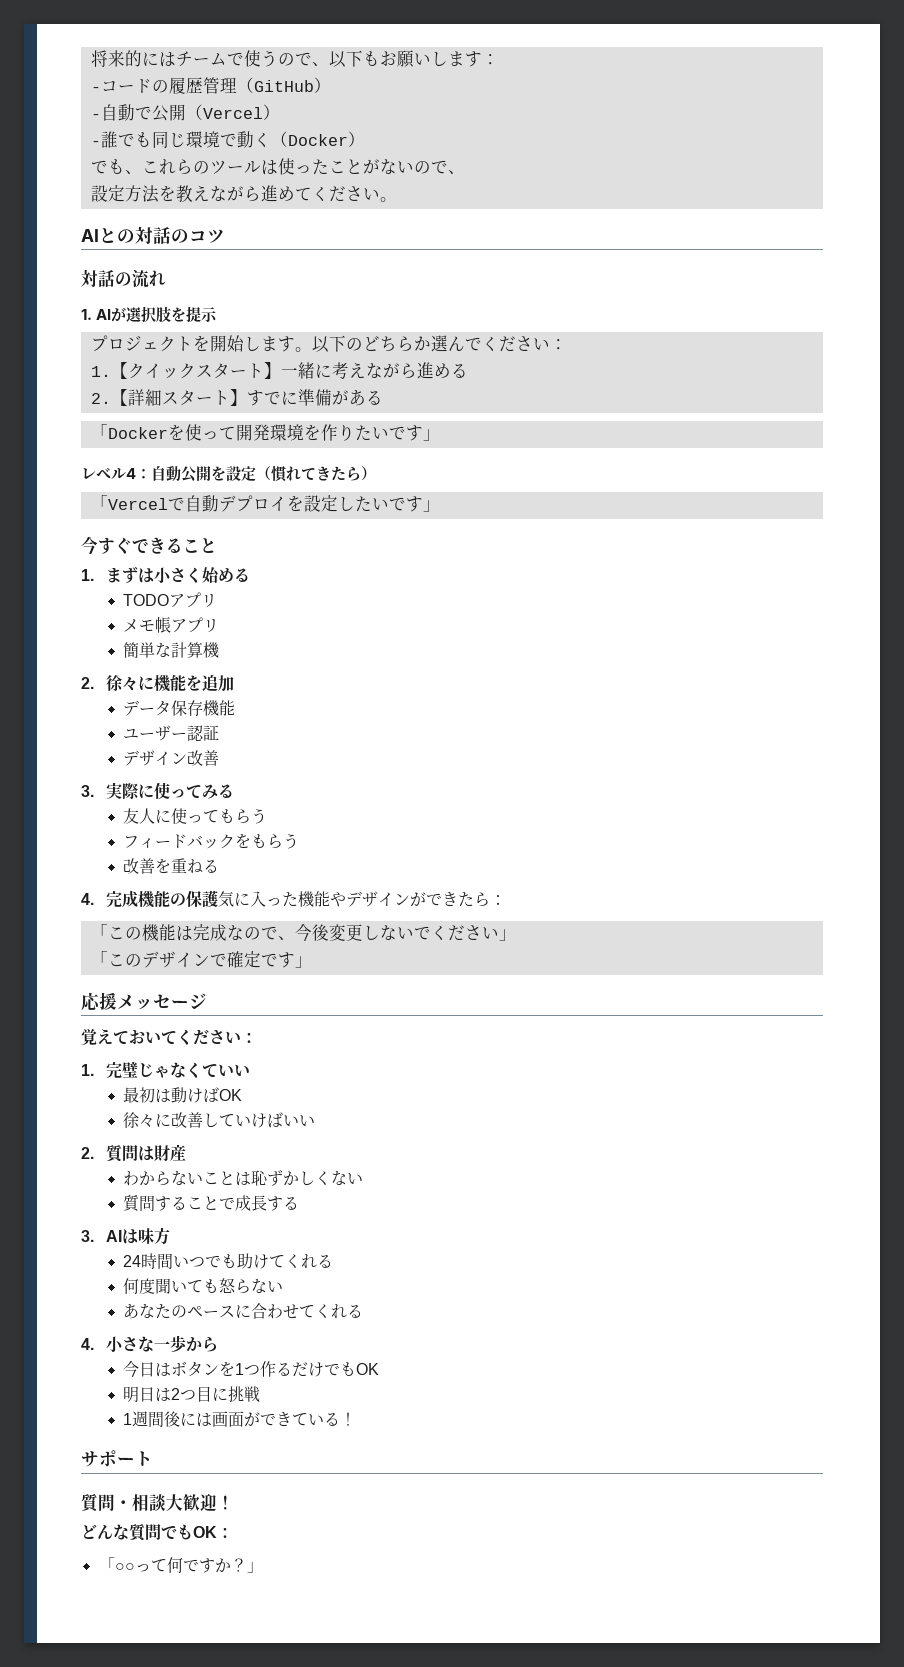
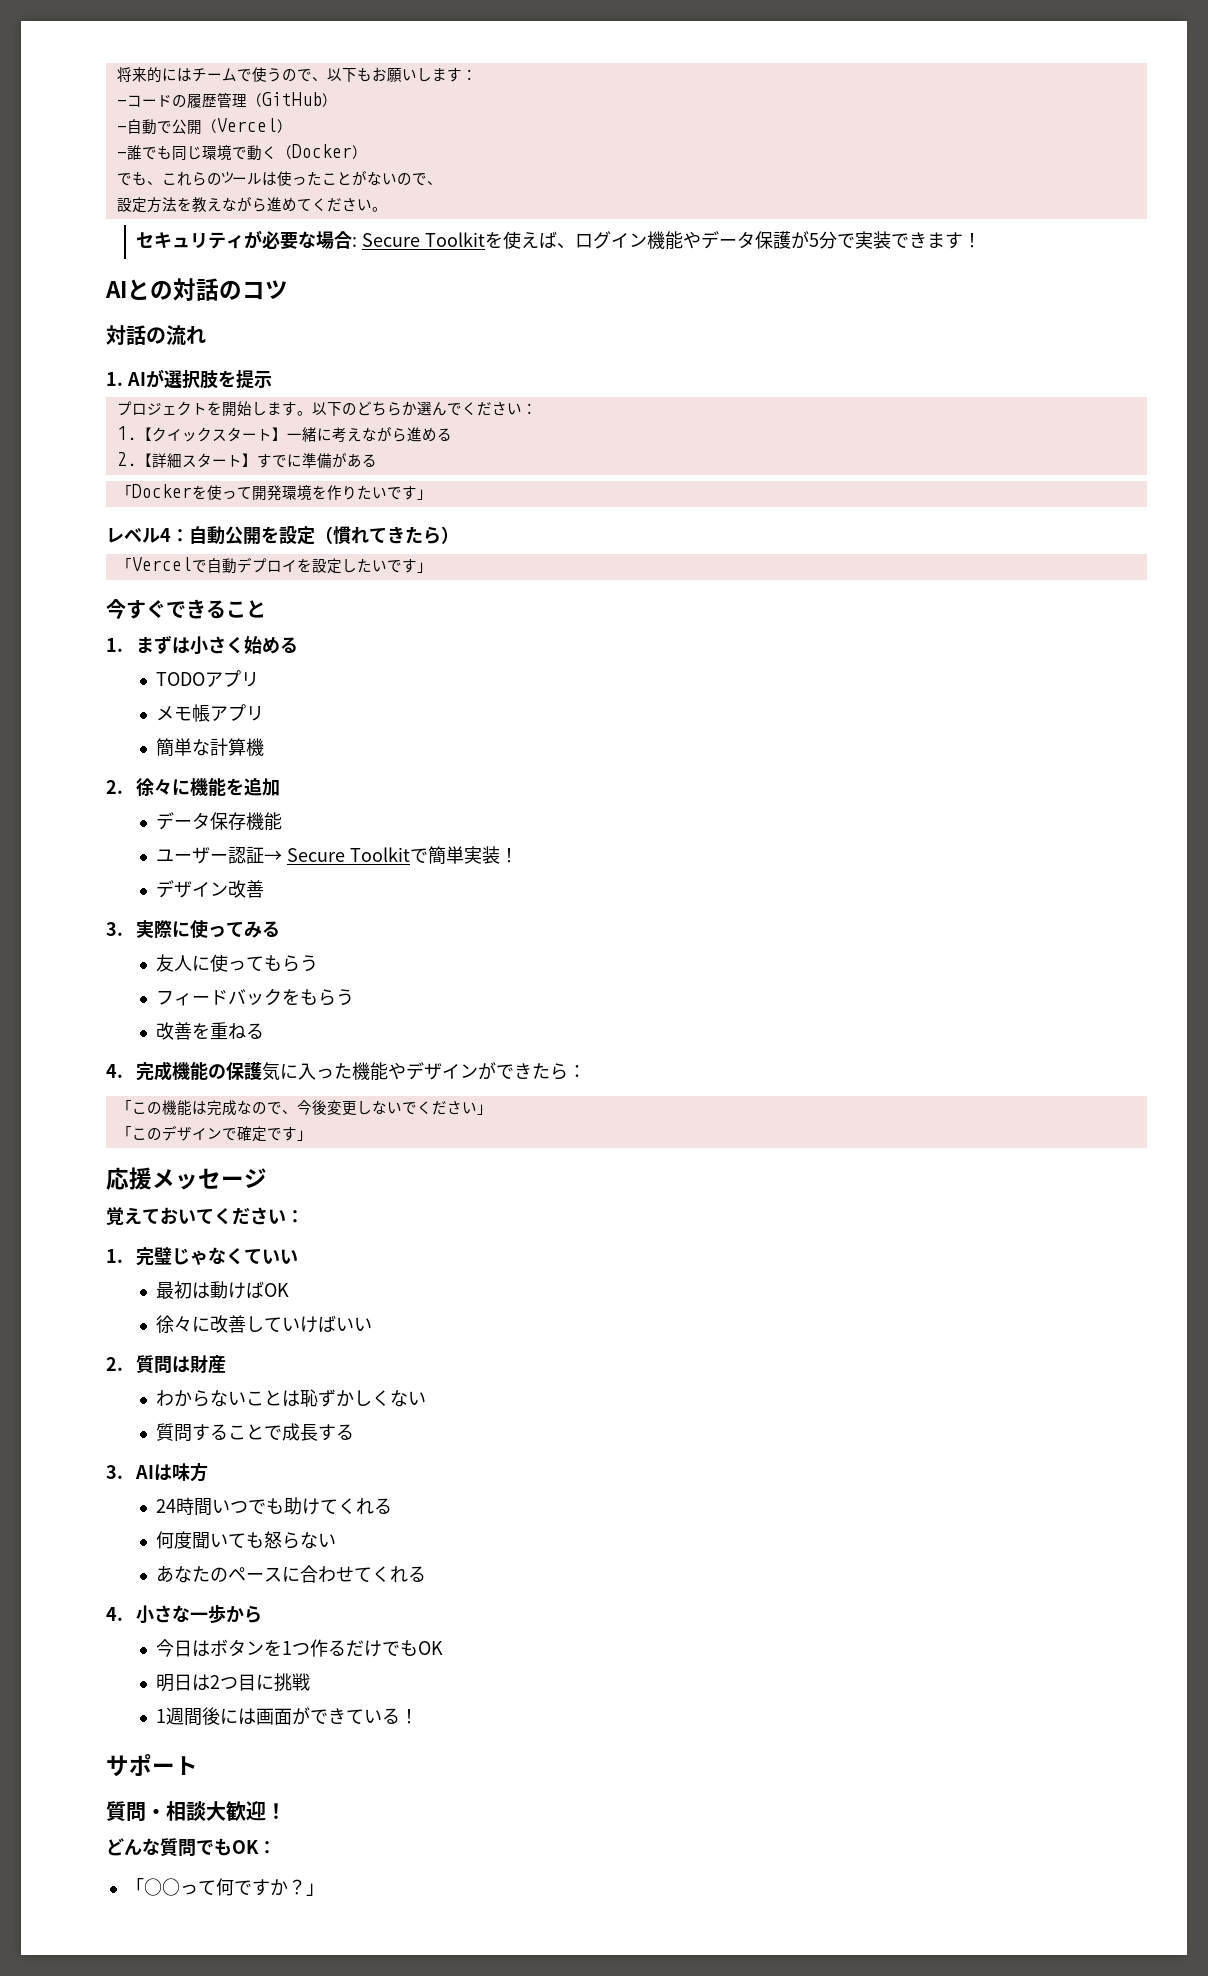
+ セキュリティが必要な場合: Secure Toolkitを使えば、ログイン機能やデータ保護が5分で実装できます！
- ユーザー認証
+ ユーザー認証→ Secure Toolkitで簡単実装！

